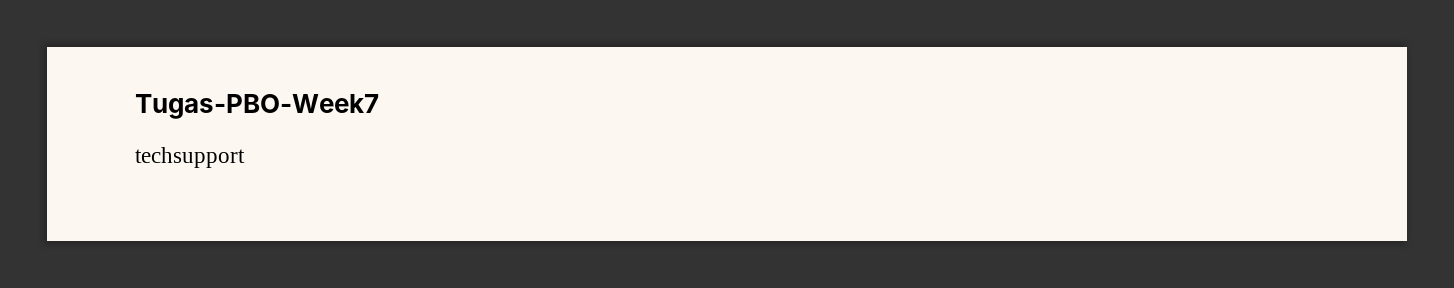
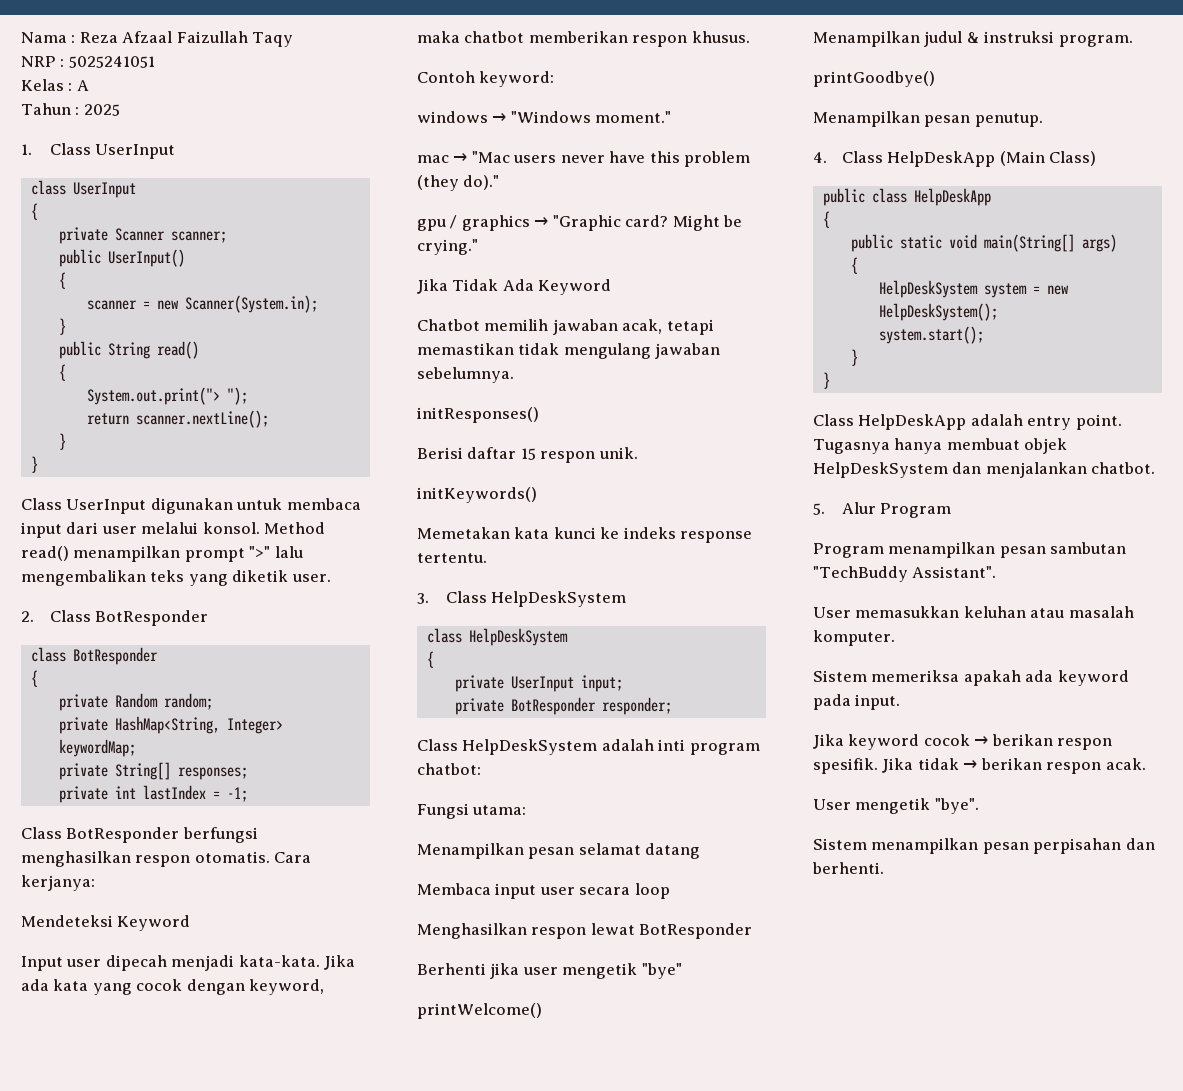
- Tugas-PBO-Week7
- techsupport
+ Nama : Reza Afzaal Faizullah Taqy
+ NRP : 5025241051
+ Kelas : A
+ Tahun : 2025
+ 1. Class UserInput
+ class UserInput
+ {
+ private Scanner scanner;
+ public UserInput()
+ {
+ scanner = new Scanner(System.in);
+ }
+ public String read()
+ {
+ System.out.print("> ");
+ return scanner.nextLine();
+ }
+ }
+ Class UserInput digunakan untuk membaca input dari user melalui konsol. Method read() menampilkan prompt ">" lalu mengembalikan teks yang diketik user.
+ 2. Class BotResponder
+ class BotResponder
+ {
+ private Random random;
+ private HashMap<String, Integer> keywordMap;
+ private String[] responses;
+ private int lastIndex = -1;
+ Class BotResponder berfungsi menghasilkan respon otomatis. Cara kerjanya:
+ Mendeteksi Keyword
+ Input user dipecah menjadi kata-kata. Jika ada kata yang cocok dengan keyword, maka chatbot memberikan respon khusus.
+ Contoh keyword:
+ windows → "Windows moment."
+ mac → "Mac users never have this problem (they do)."
+ gpu / graphics → "Graphic card? Might be crying."
+ Jika Tidak Ada Keyword
+ Chatbot memilih jawaban acak, tetapi memastikan tidak mengulang jawaban sebelumnya.
+ initResponses()
+ Berisi daftar 15 respon unik.
+ initKeywords()
+ Memetakan kata kunci ke indeks response tertentu.
+ 3. Class HelpDeskSystem
+ class HelpDeskSystem
+ {
+ private UserInput input;
+ private BotResponder responder;
+ Class HelpDeskSystem adalah inti program chatbot:
+ Fungsi utama:
+ Menampilkan pesan selamat datang
+ Membaca input user secara loop
+ Menghasilkan respon lewat BotResponder
+ Berhenti jika user mengetik "bye"
+ printWelcome()
+ Menampilkan judul & instruksi program.
+ printGoodbye()
+ Menampilkan pesan penutup.
+ 4. Class HelpDeskApp (Main Class)
+ public class HelpDeskApp
+ {
+ public static void main(String[] args)
+ {
+ HelpDeskSystem system = new HelpDeskSystem();
+ system.start();
+ }
+ }
+ Class HelpDeskApp adalah entry point. Tugasnya hanya membuat objek HelpDeskSystem dan menjalankan chatbot.
+ 5. Alur Program
+ Program menampilkan pesan sambutan "TechBuddy Assistant".
+ User memasukkan keluhan atau masalah komputer.
+ Sistem memeriksa apakah ada keyword pada input.
+ Jika keyword cocok → berikan respon spesifik. Jika tidak → berikan respon acak.
+ User mengetik "bye".
+ Sistem menampilkan pesan perpisahan dan berhenti.

